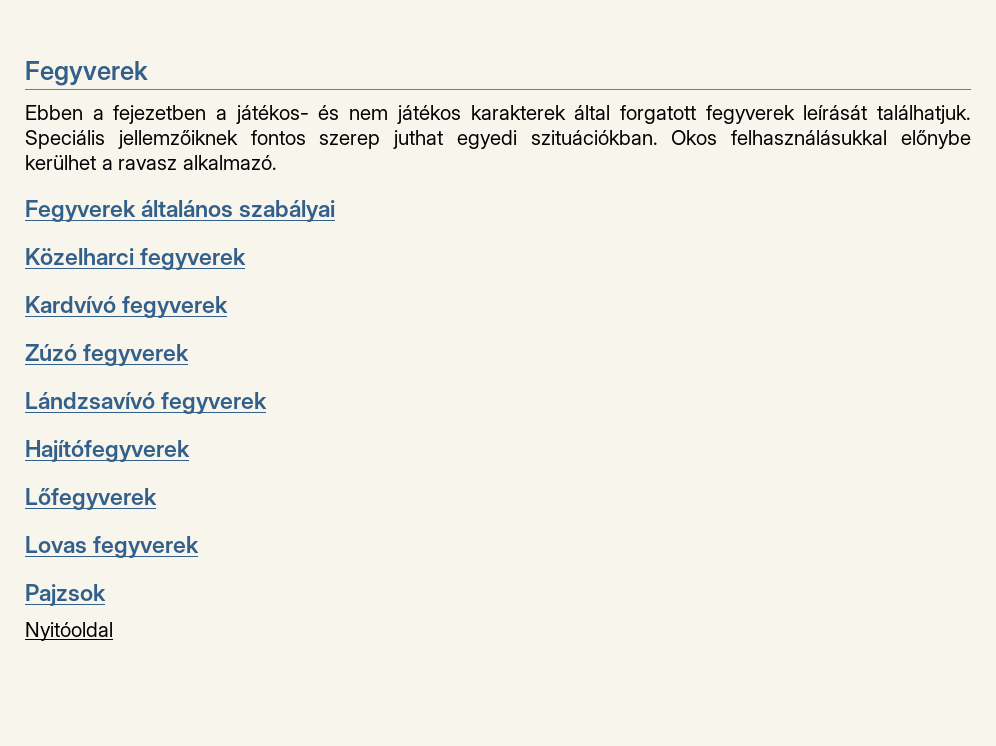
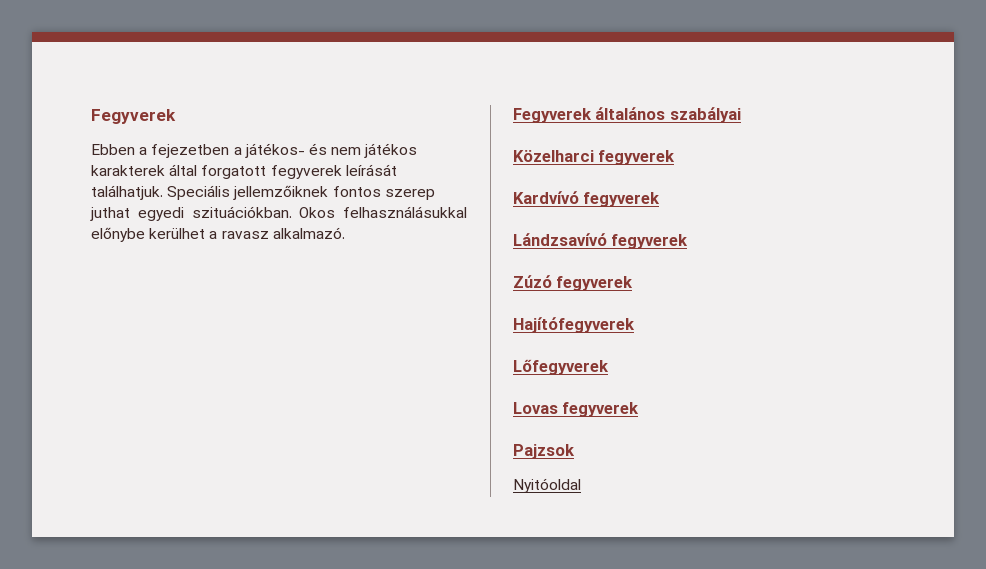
+ Lándzsavívó fegyverek
  Zúzó fegyverek
- Lándzsavívó fegyverek

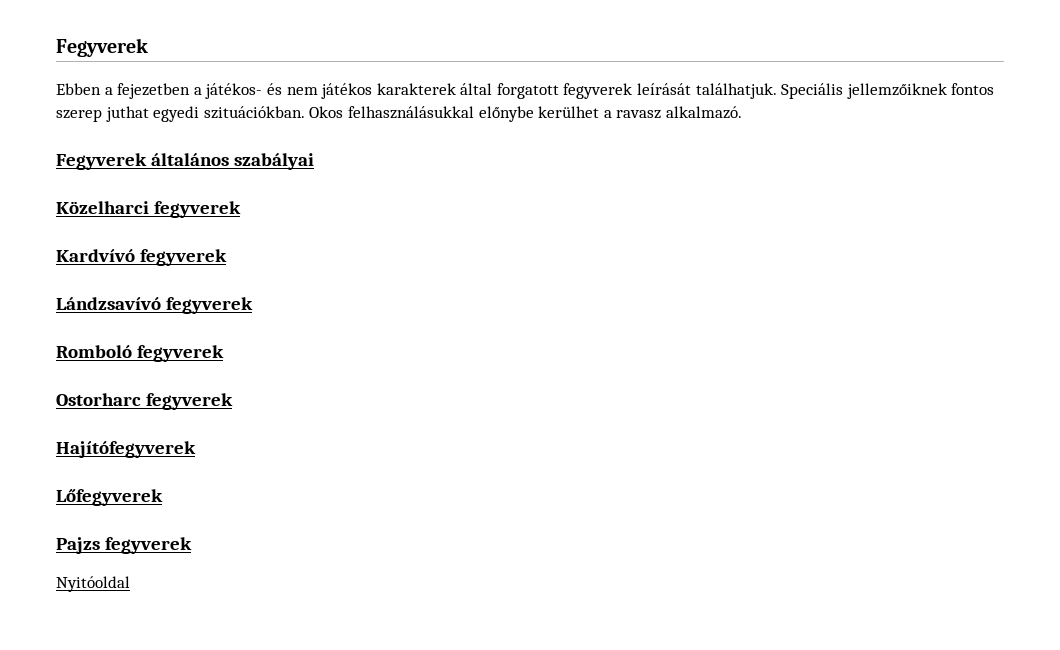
- Zúzó fegyverek
+ Romboló fegyverek
+ Ostorharc fegyverek
- Lovas fegyverek
- Pajzsok
+ Pajzs fegyverek

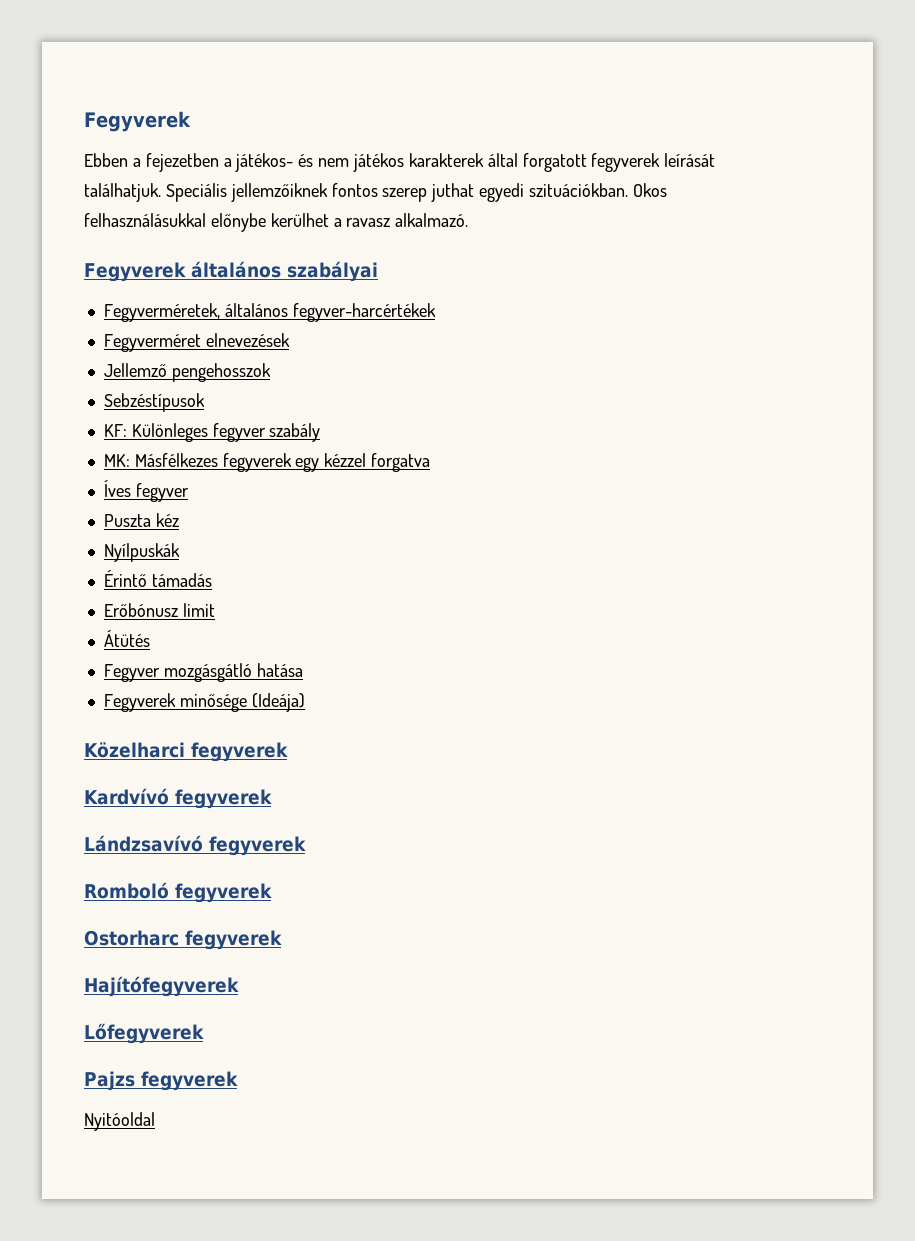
+ Fegyverméretek, általános fegyver-harcértékek
+ Fegyverméret elnevezések
+ Jellemző pengehosszok
+ Sebzéstípusok
+ KF: Különleges fegyver szabály
+ MK: Másfélkezes fegyverek egy kézzel forgatva
+ Íves fegyver
+ Puszta kéz
+ Nyílpuskák
+ Érintő támadás
+ Erőbónusz limit
+ Átütés
+ Fegyver mozgásgátló hatása
+ Fegyverek minősége (Ideája)

